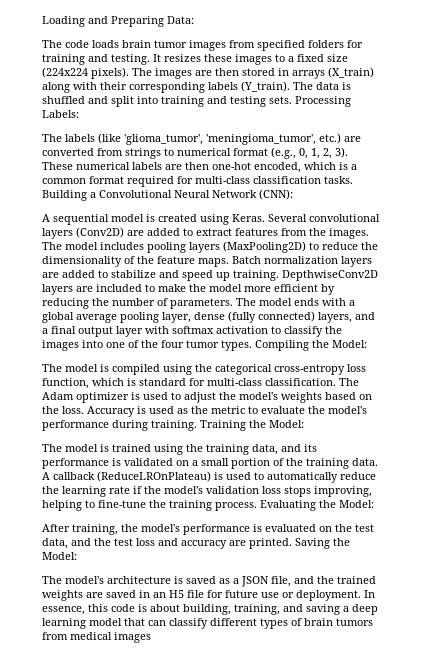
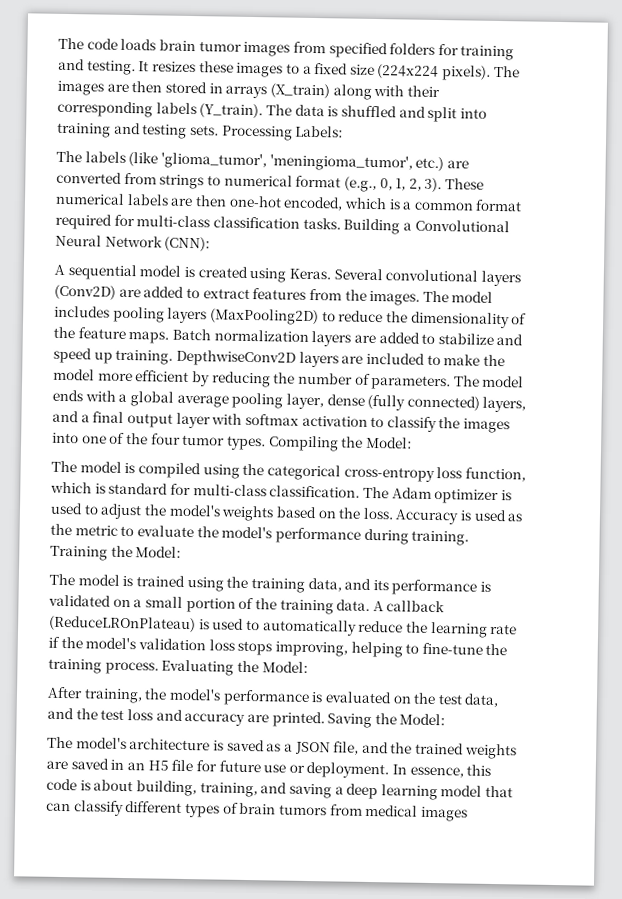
- Loading and Preparing Data:

